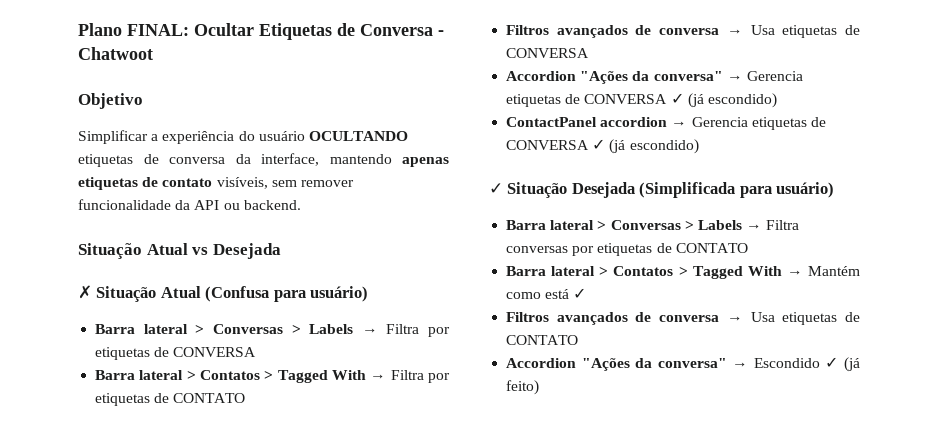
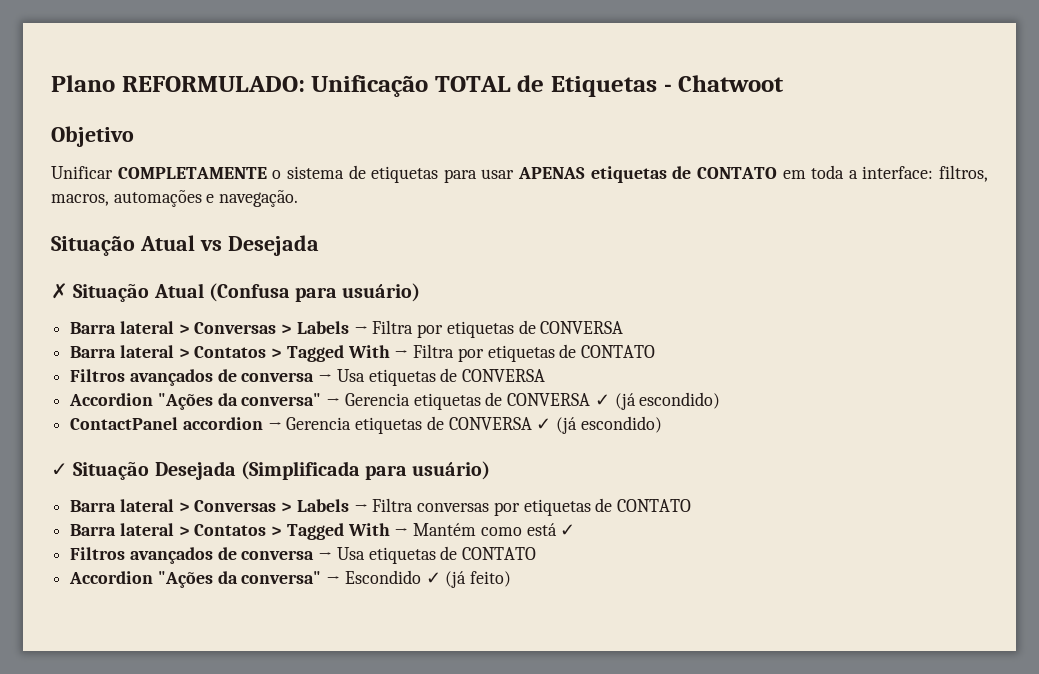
- Plano FINAL: Ocultar Etiquetas de Conversa - Chatwoot
+ Plano REFORMULADO: Unificação TOTAL de Etiquetas - Chatwoot
  Objetivo
- Simplificar a experiência do usuário OCULTANDO etiquetas de conversa da interface, mantendo apenas etiquetas de contato visíveis, sem remover funcionalidade da API ou backend.
+ Unificar COMPLETAMENTE o sistema de etiquetas para usar APENAS etiquetas de CONTATO em toda a interface: filtros, macros, automações e navegação.

